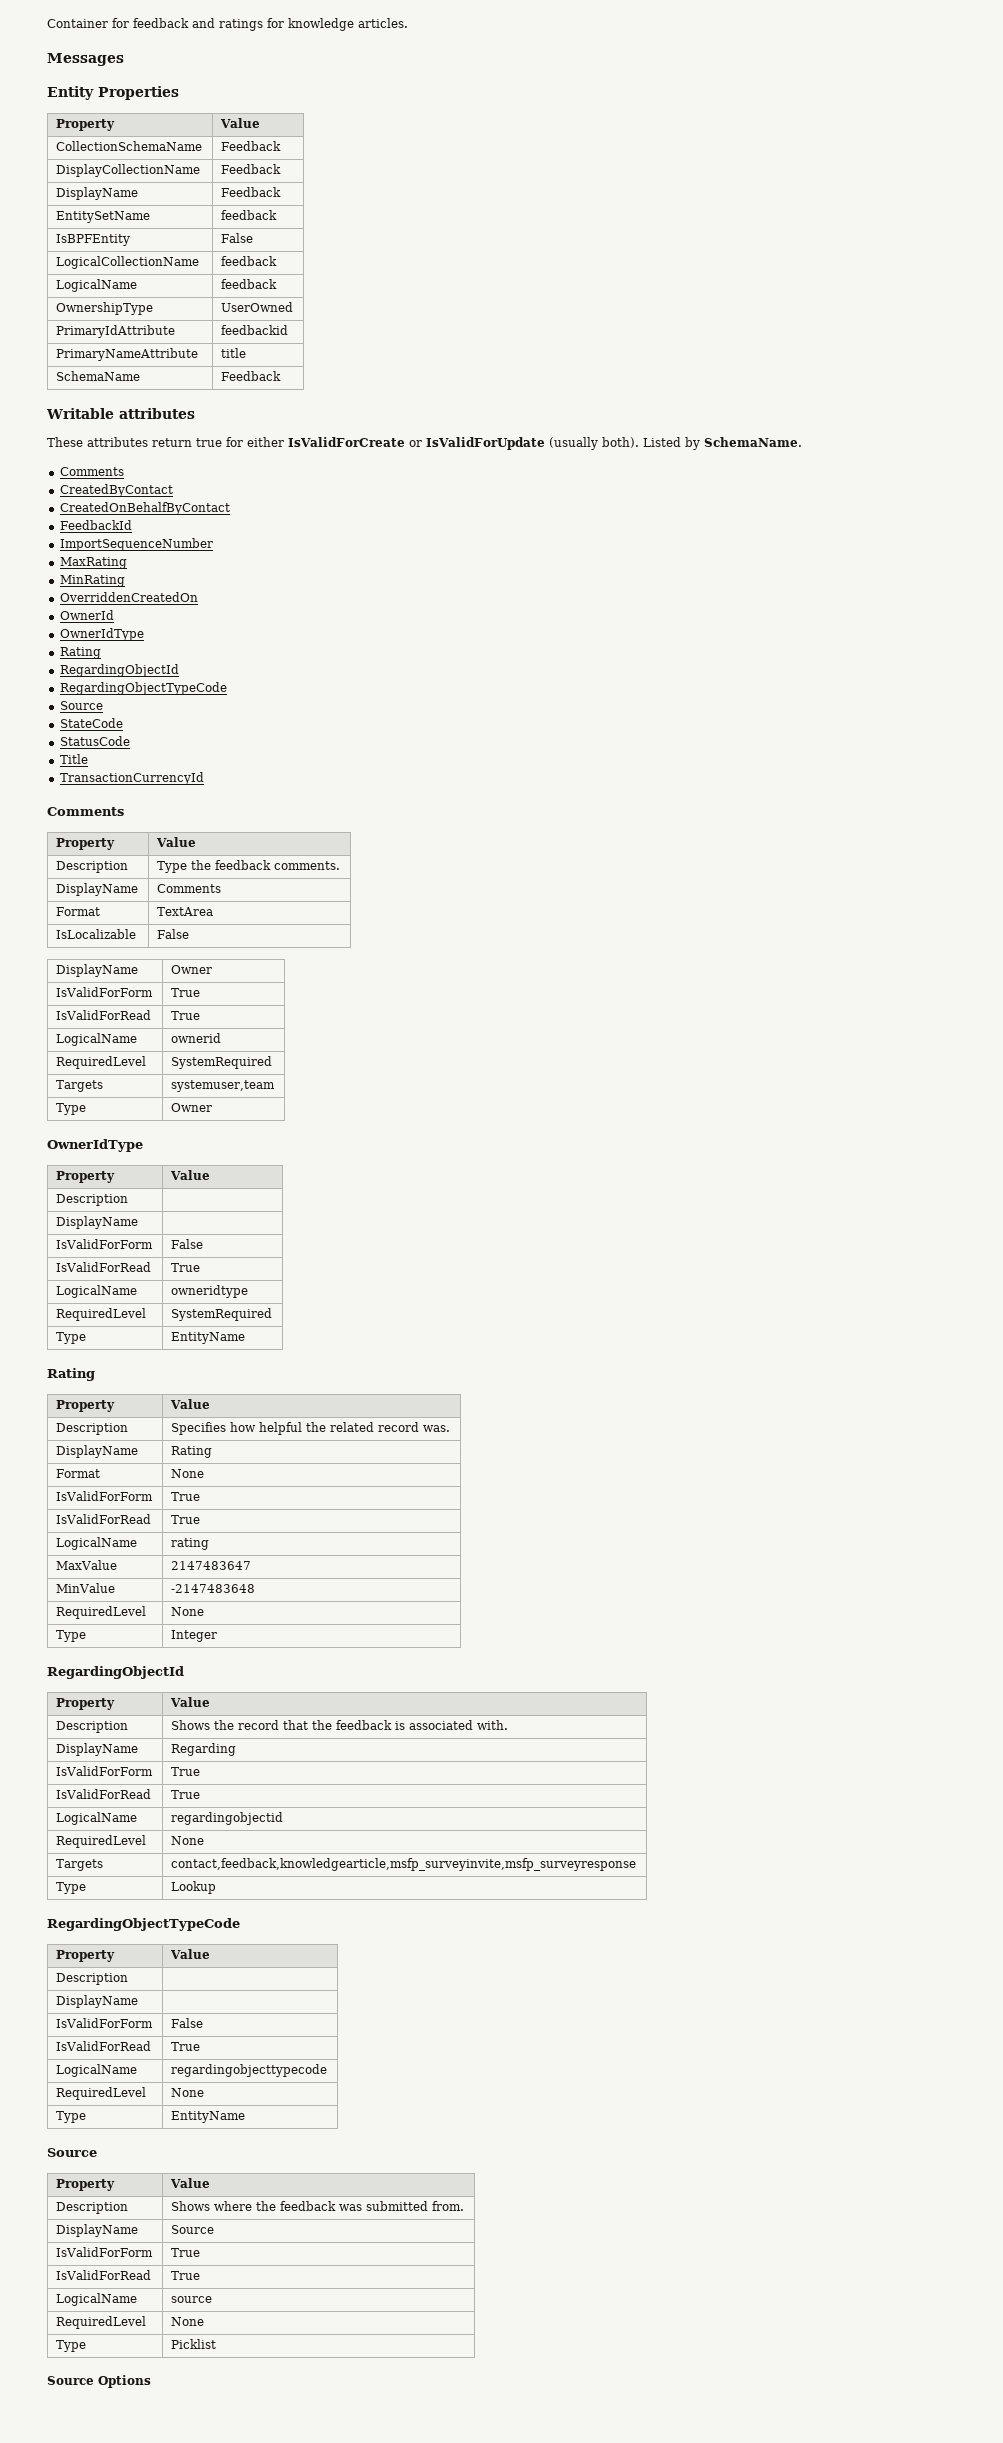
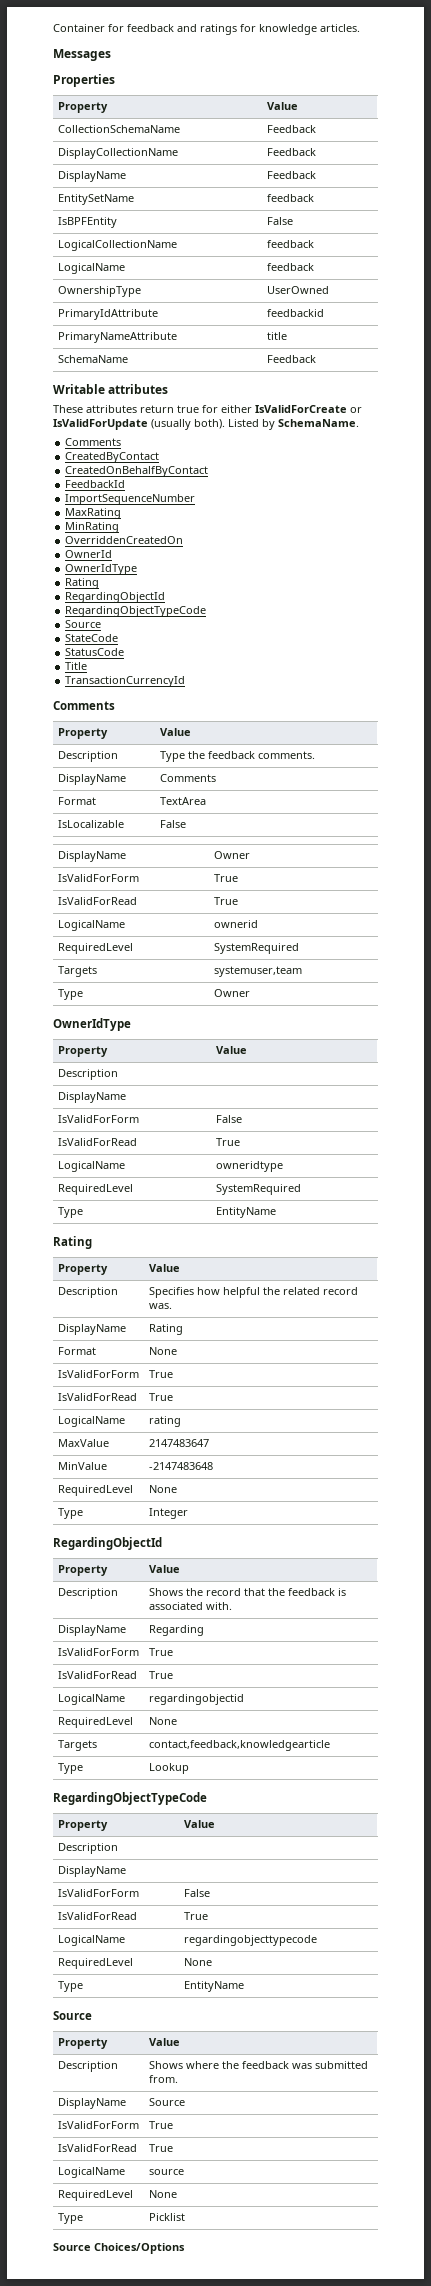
- Entity Properties
+ Properties
- Targets | contact,feedback,knowledgearticle,msfp_surveyinvite,msfp_surveyresponse
+ Targets | contact,feedback,knowledgearticle
- Source Options
+ Source Choices/Options

